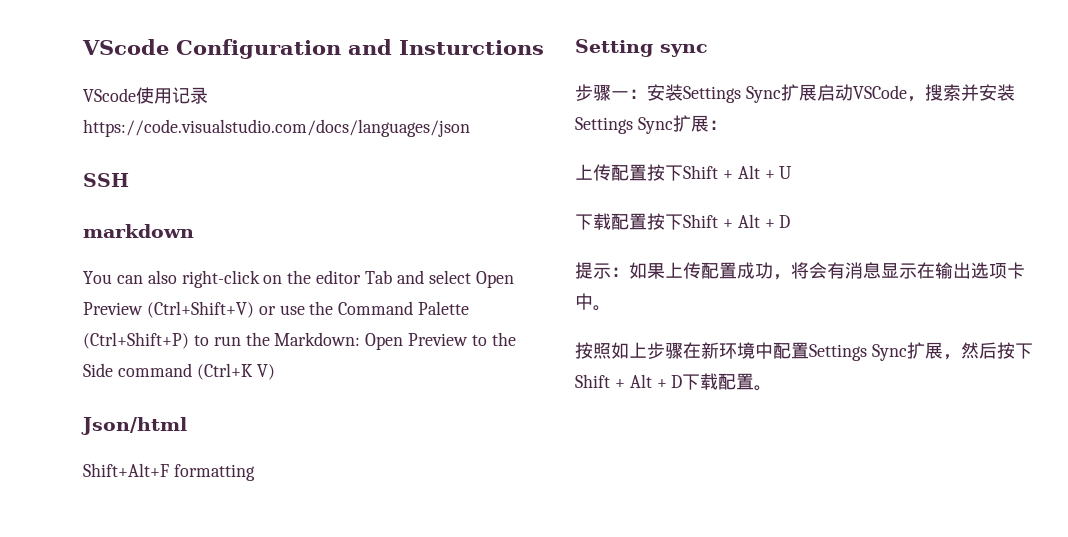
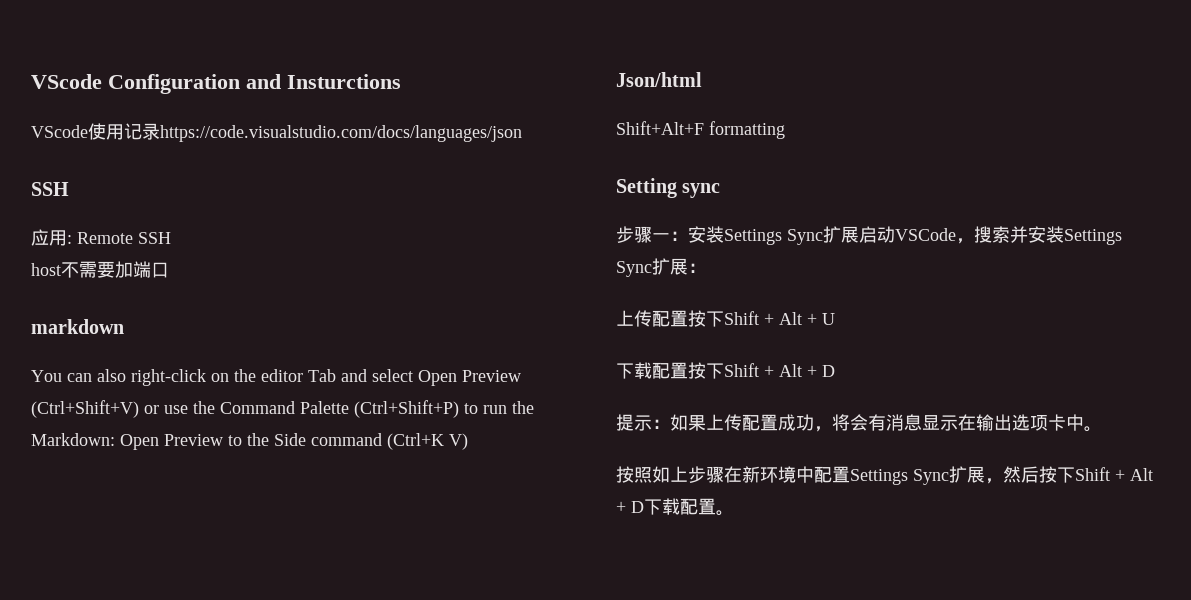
+ 应用: Remote SSH
+ host不需要加端口

